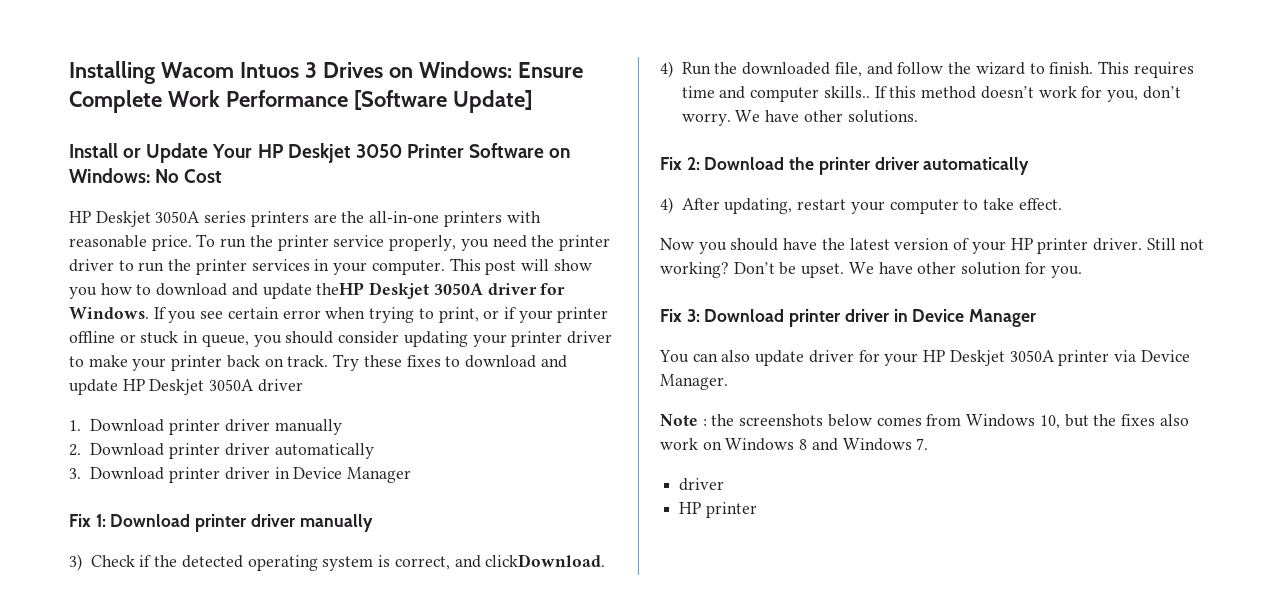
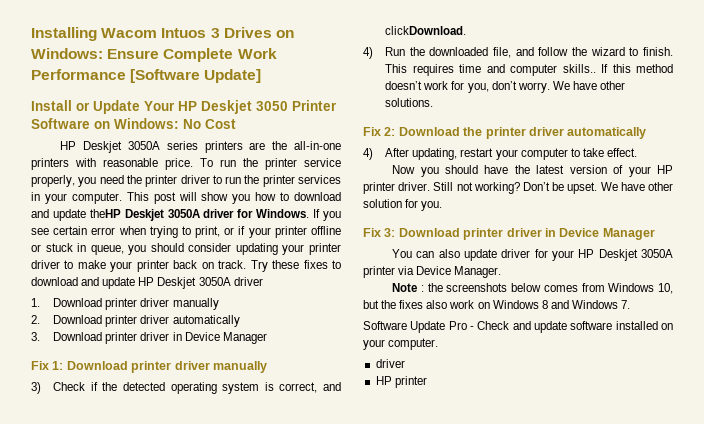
+ Software Update Pro - Check and update software installed on your computer.

